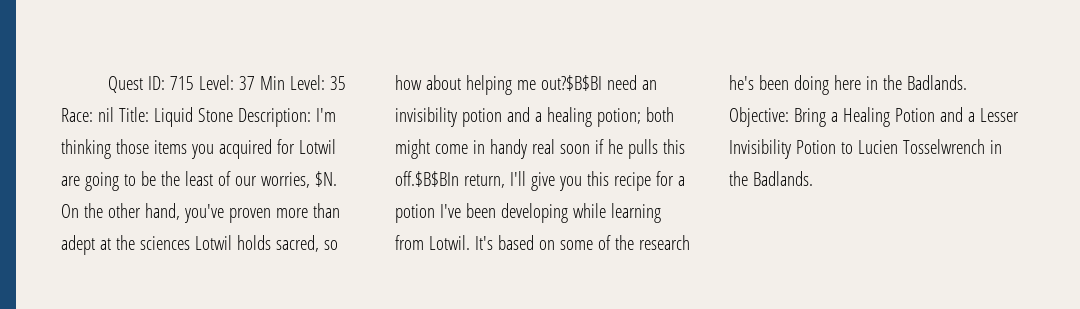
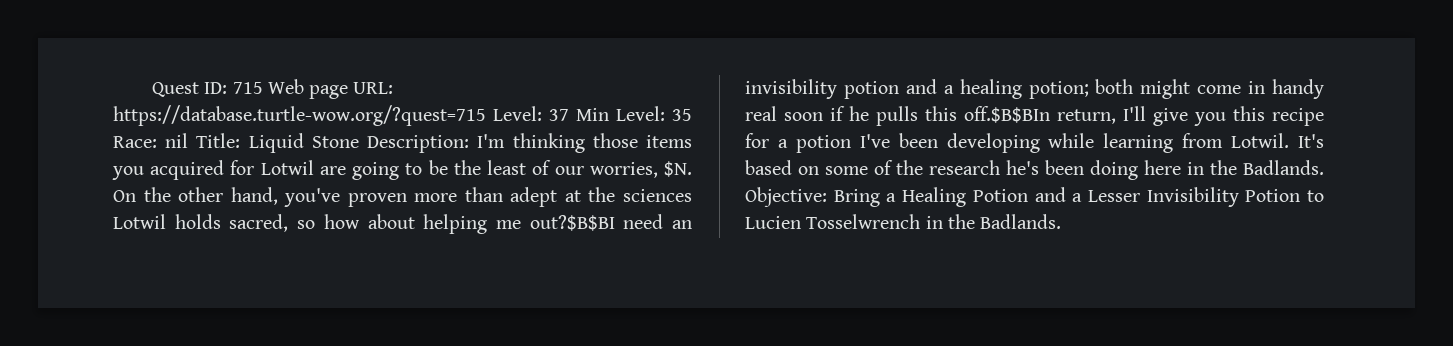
- Quest ID: 715 Level: 37 Min Level: 35 Race: nil Title: Liquid Stone Description: I'm thinking those items you acquired for Lotwil are going to be the least of our worries, $N.
+ Quest ID: 715 Web page URL: https://database.turtle-wow.org/?quest=715 Level: 37 Min Level: 35 Race: nil Title: Liquid Stone Description: I'm thinking those items you acquired for Lotwil are going to be the least of our worries, $N.

